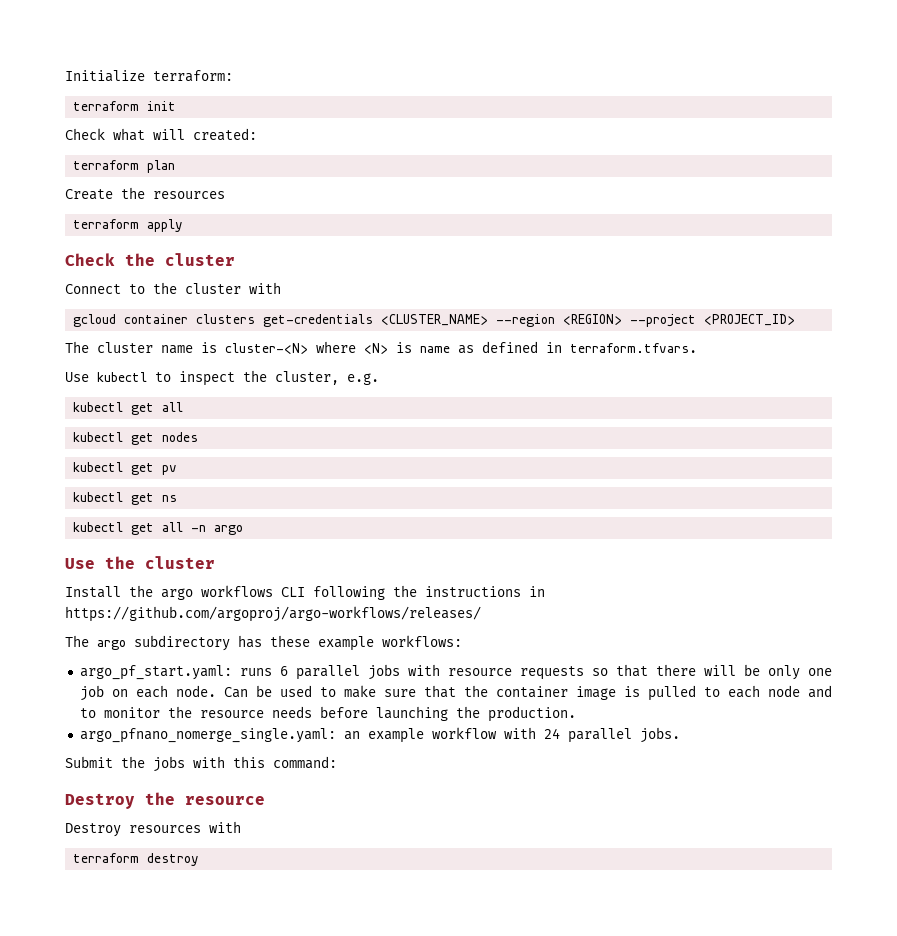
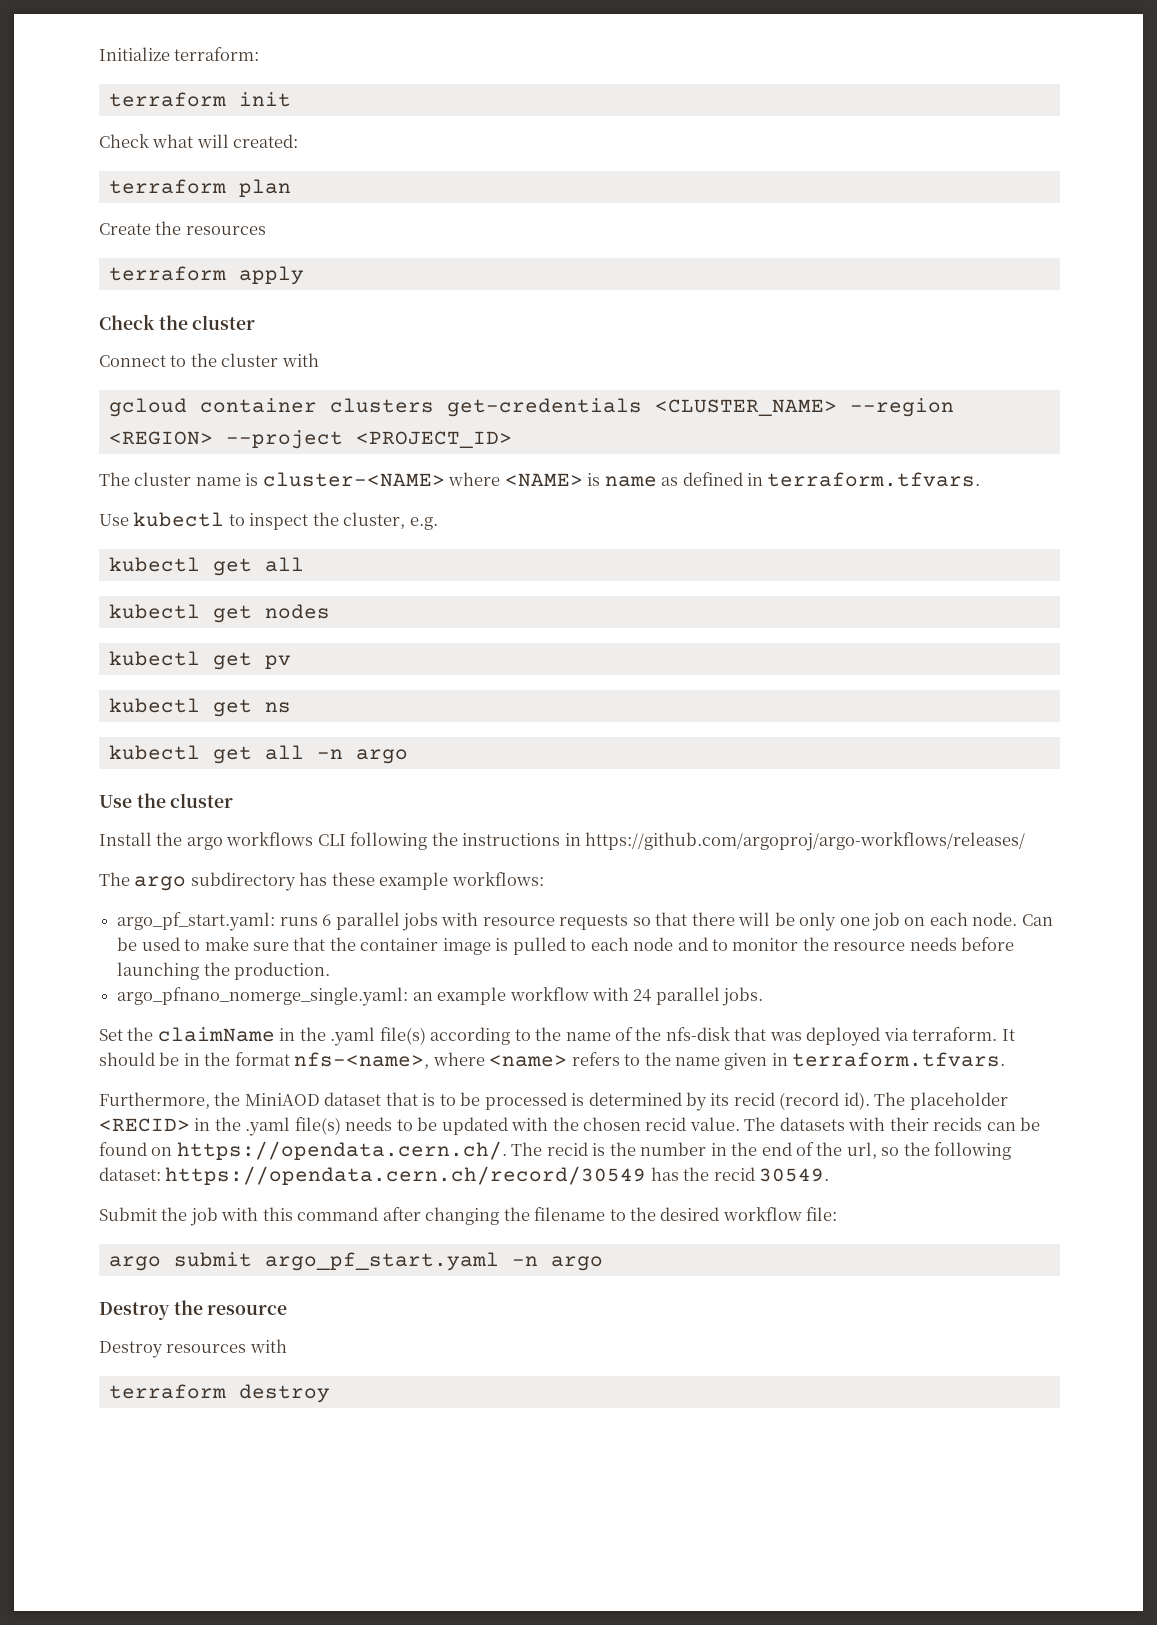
- The cluster name is cluster-<N> where <N> is name as defined in terraform.tfvars.
+ The cluster name is cluster-<NAME> where <NAME> is name as defined in terraform.tfvars.
+ Set the claimName in the .yaml file(s) according to the name of the nfs-disk that was deployed via terraform. It should be in the format nfs-<name>, where <name> refers to the name given in terraform.tfvars.
+ Furthermore, the MiniAOD dataset that is to be processed is determined by its recid (record id). The placeholder <RECID> in the .yaml file(s) needs to be updated with the chosen recid value. The datasets with their recids can be found on https://opendata.cern.ch/. The recid is the number in the end of the url, so the following dataset: https://opendata.cern.ch/record/30549 has the recid 30549.
- Submit the jobs with this command:
+ Submit the job with this command after changing the filename to the desired workflow file:
+ argo submit argo_pf_start.yaml -n argo

